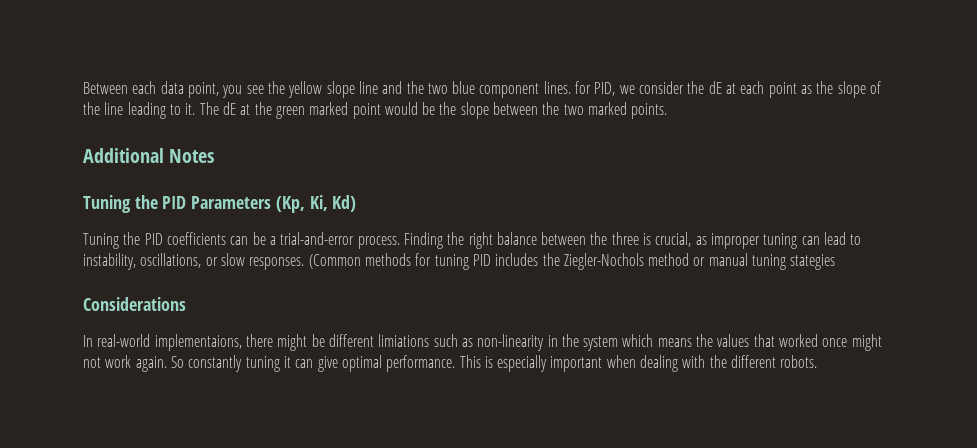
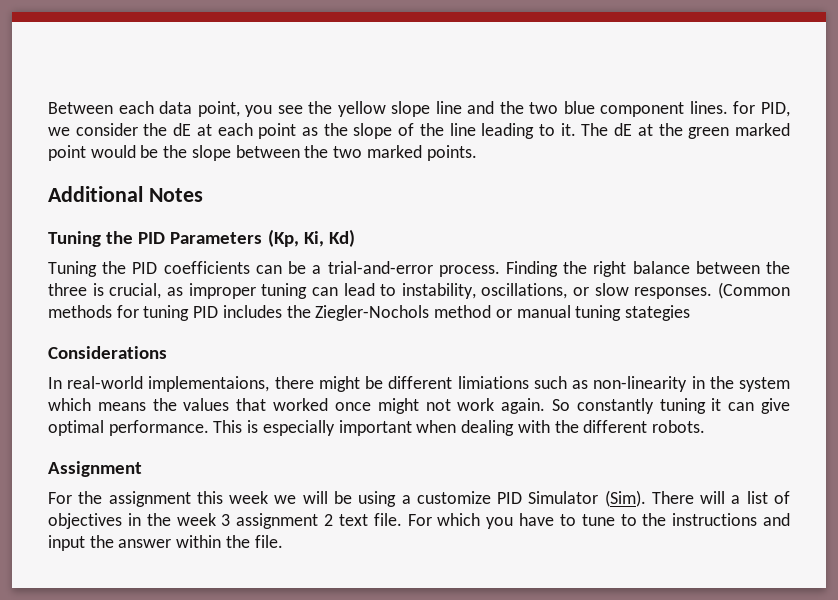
+ Assignment
+ For the assignment this week we will be using a customize PID Simulator (Sim). There will a list of objectives in the week 3 assignment 2 text file. For which you have to tune to the instructions and input the answer within the file.

